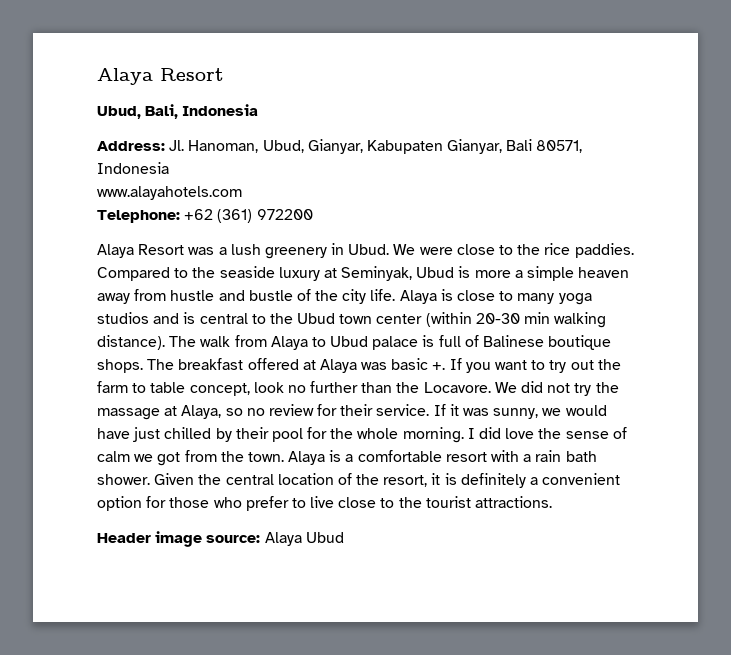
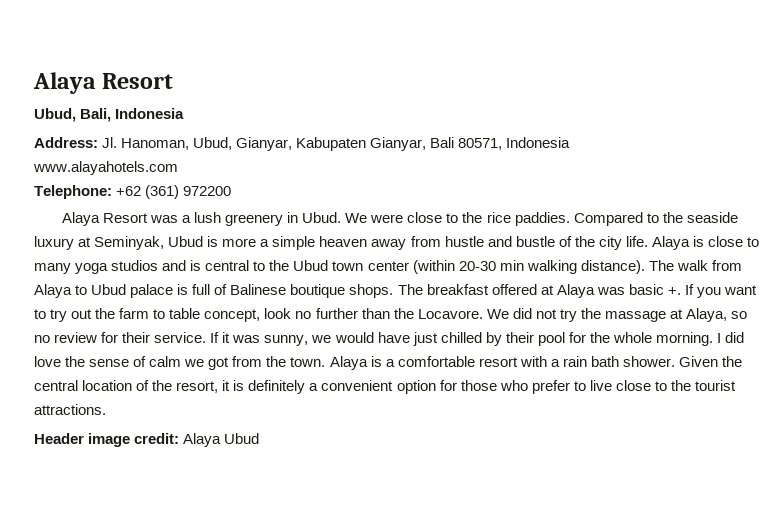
- Header image source: Alaya Ubud
+ Header image credit: Alaya Ubud

